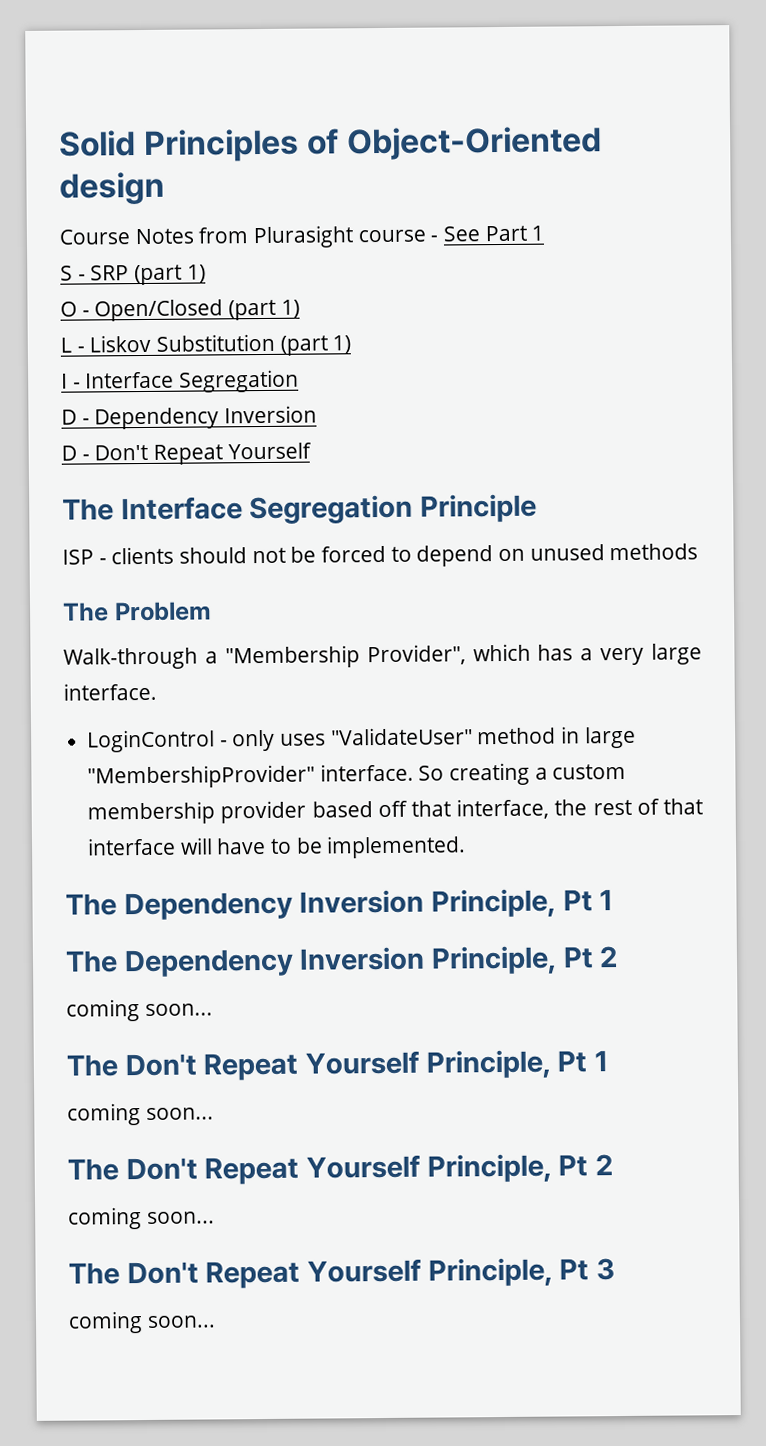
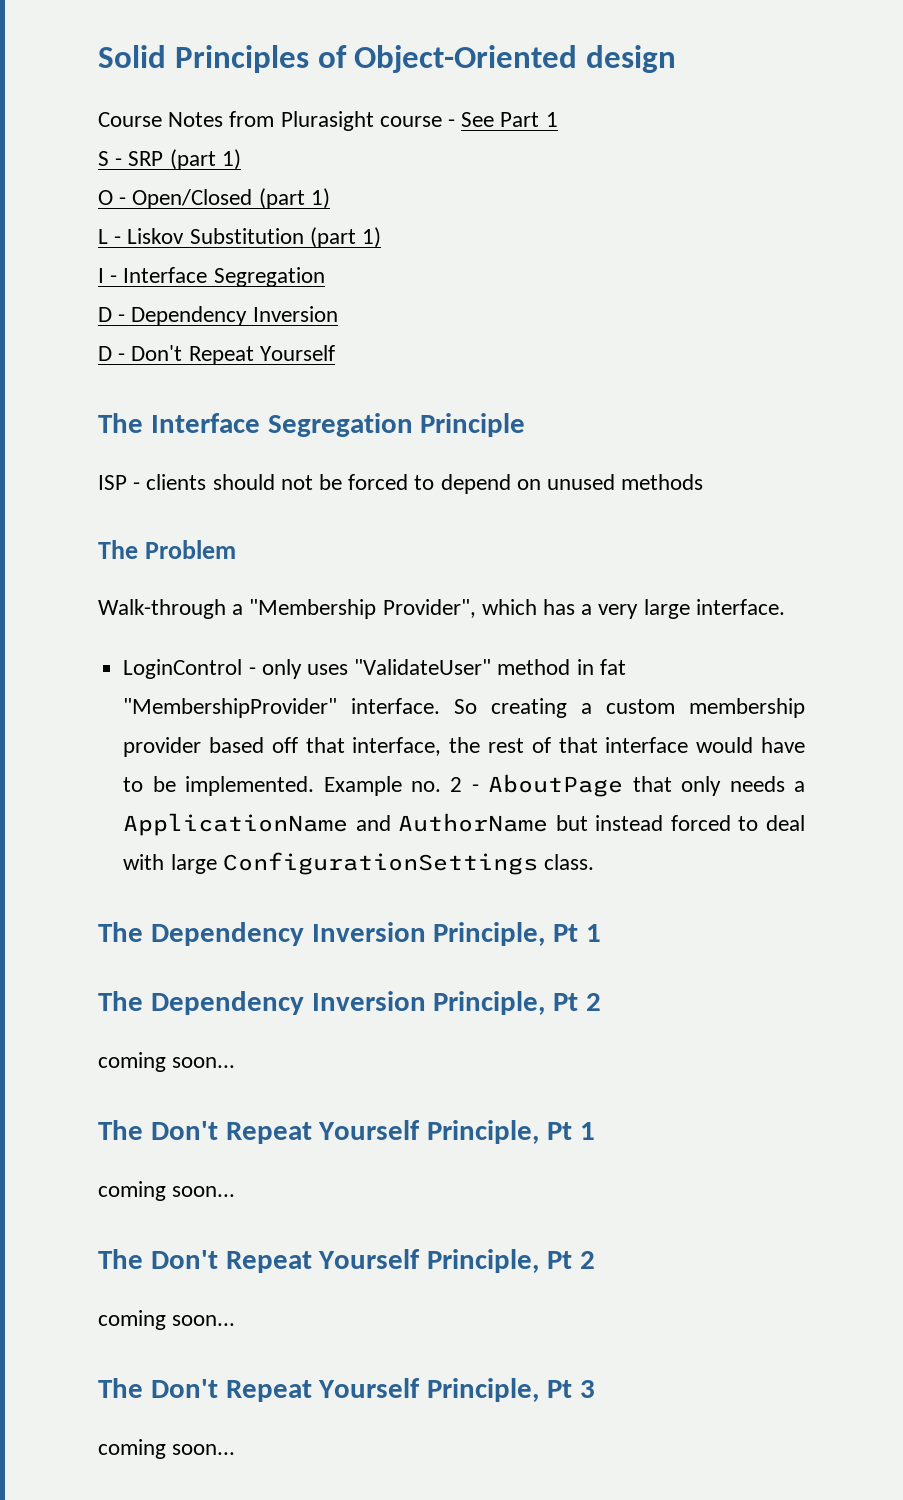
- LoginControl - only uses "ValidateUser" method in large "MembershipProvider" interface.
+ LoginControl - only uses "ValidateUser" method in fat "MembershipProvider" interface.
- So creating a custom membership provider based off that interface, the rest of that interface will have to be implemented.
+ So creating a custom membership provider based off that interface, the rest of that interface would have to be implemented. Example no. 2 - AboutPage that only needs a ApplicationName and AuthorName but instead forced to deal with large ConfigurationSettings class.

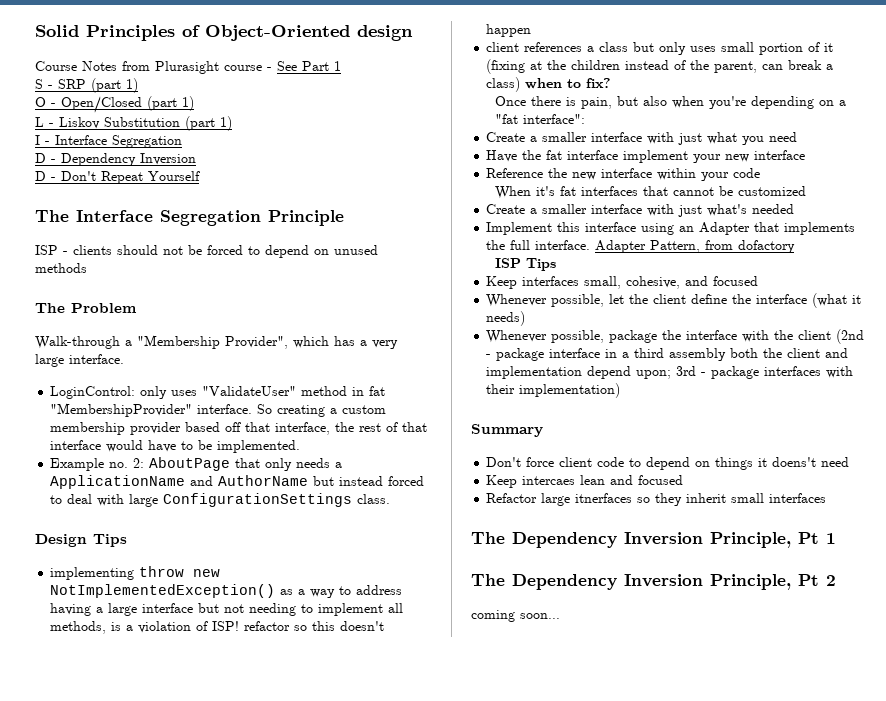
- LoginControl - only uses "ValidateUser" method in fat "MembershipProvider" interface.
+ LoginControl: only uses "ValidateUser" method in fat "MembershipProvider" interface.
- So creating a custom membership provider based off that interface, the rest of that interface would have to be implemented. Example no. 2 - AboutPage that only needs a ApplicationName and AuthorName but instead forced to deal with large ConfigurationSettings class.
+ So creating a custom membership provider based off that interface, the rest of that interface would have to be implemented.
+ Example no. 2: AboutPage that only needs a ApplicationName and AuthorName but instead forced to deal with large ConfigurationSettings class.
+ Design Tips
+ implementing throw new NotImplementedException() as a way to address having a large interface but not needing to implement all methods, is a violation of ISP! refactor so this doesn't happen
+ client references a class but only uses small portion of it (fixing at the children instead of the parent, can break a class) when to fix?
+ Once there is pain, but also when you're depending on a "fat interface":
+ Create a smaller interface with just what you need
+ Have the fat interface implement your new interface
+ Reference the new interface within your code
+ When it's fat interfaces that cannot be customized
+ Create a smaller interface with just what's needed
+ Implement this interface using an Adapter that implements the full interface. Adapter Pattern, from dofactory
+ ISP Tips
+ Keep interfaces small, cohesive, and focused
+ Whenever possible, let the client define the interface (what it needs)
+ Whenever possible, package the interface with the client (2nd - package interface in a third assembly both the client and implementation depend upon; 3rd - package interfaces with their implementation)
+ Summary
+ Don't force client code to depend on things it doens't need
+ Keep intercaes lean and focused
+ Refactor large itnerfaces so they inherit small interfaces
- The Don't Repeat Yourself Principle, Pt 1
- coming soon...
- The Don't Repeat Yourself Principle, Pt 2
- coming soon...
- The Don't Repeat Yourself Principle, Pt 3
- coming soon...

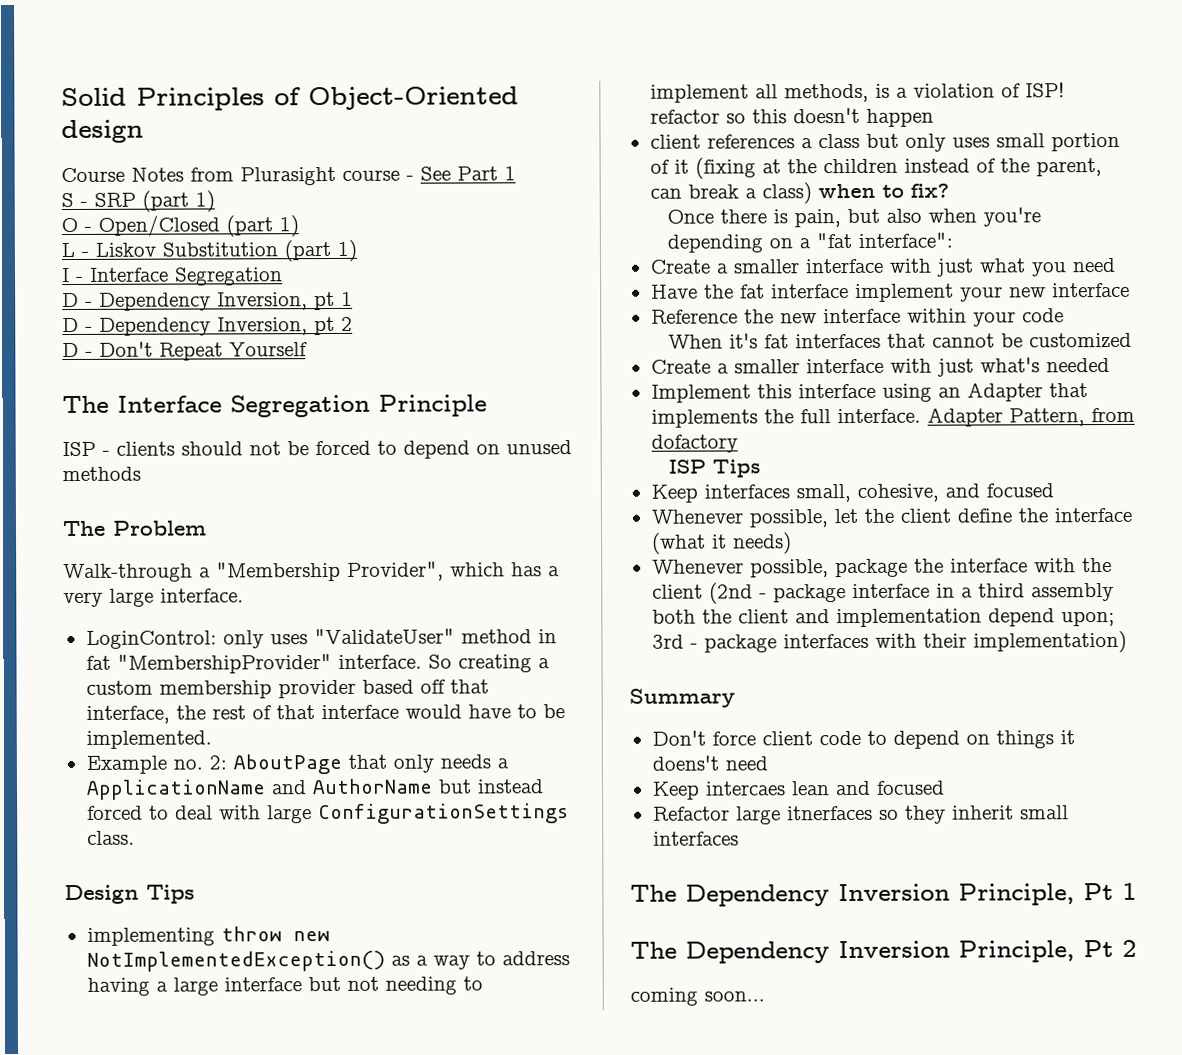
- D - Dependency Inversion
+ D - Dependency Inversion, pt 1
+ D - Dependency Inversion, pt 2

